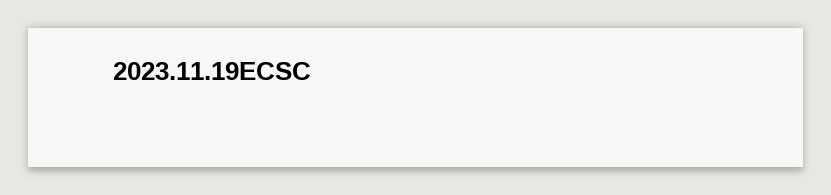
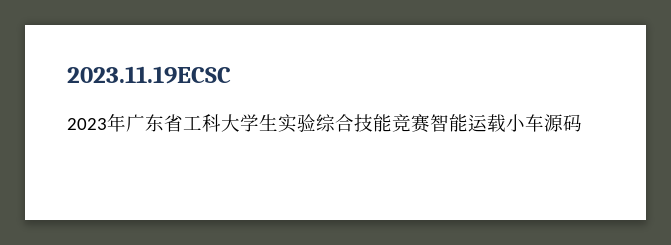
+ 2023年广东省工科大学生实验综合技能竞赛智能运载小车源码

